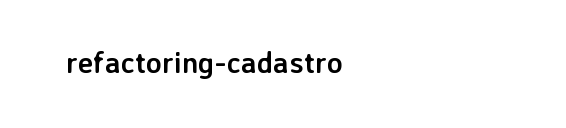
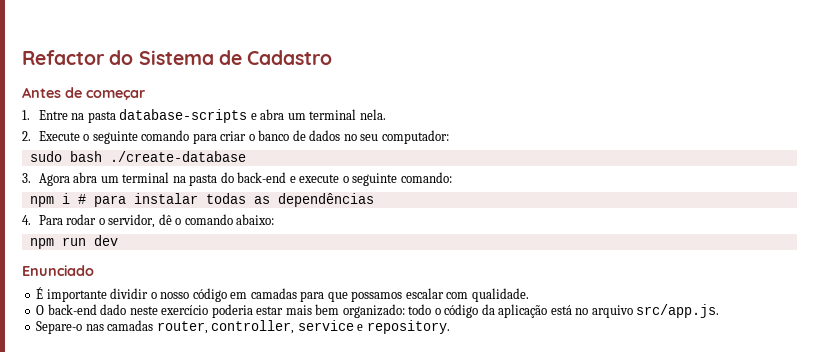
- refactoring-cadastro
+ Refactor do Sistema de Cadastro
+ Antes de começar
+ 1. Entre na pasta database-scripts e abra um terminal nela.
+ 2. Execute o seguinte comando para criar o banco de dados no seu computador:
+ sudo bash ./create-database
+ 3. Agora abra um terminal na pasta do back-end e execute o seguinte comando:
+ npm i # para instalar todas as dependências
+ 4. Para rodar o servidor, dê o comando abaixo:
+ npm run dev
+ Enunciado
+ É importante dividir o nosso código em camadas para que possamos escalar com qualidade.
+ O back-end dado neste exercício poderia estar mais bem organizado: todo o código da aplicação está no arquivo src/app.js.
+ Separe-o nas camadas router, controller, service e repository.

